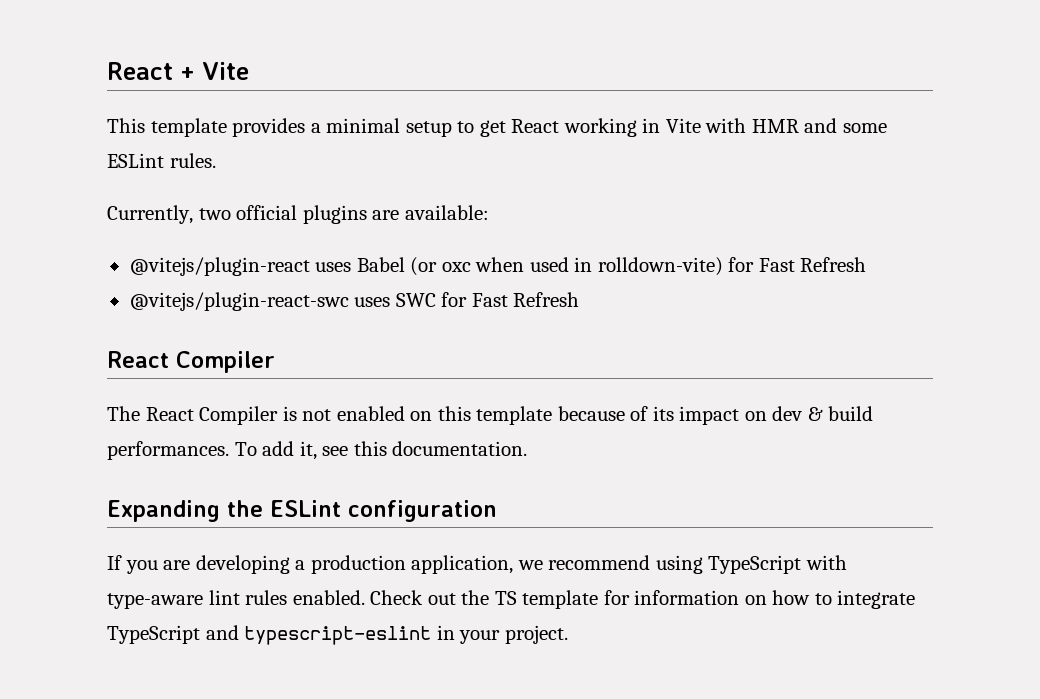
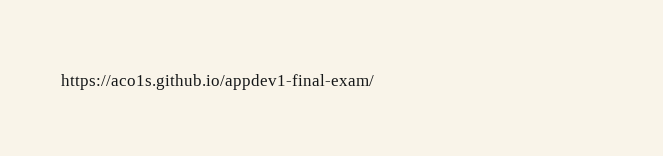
- React + Vite
- This template provides a minimal setup to get React working in Vite with HMR and some ESLint rules.
- Currently, two official plugins are available:
- @vitejs/plugin-react uses Babel (or oxc when used in rolldown-vite) for Fast Refresh
- @vitejs/plugin-react-swc uses SWC for Fast Refresh
- React Compiler
- The React Compiler is not enabled on this template because of its impact on dev & build performances. To add it, see this documentation.
- Expanding the ESLint configuration
- If you are developing a production application, we recommend using TypeScript with type-aware lint rules enabled. Check out the TS template for information on how to integrate TypeScript and typescript-eslint in your project.
+ https://aco1s.github.io/appdev1-final-exam/

